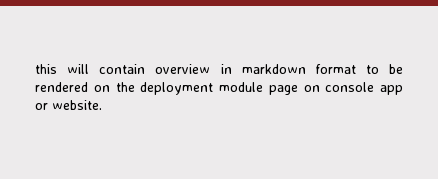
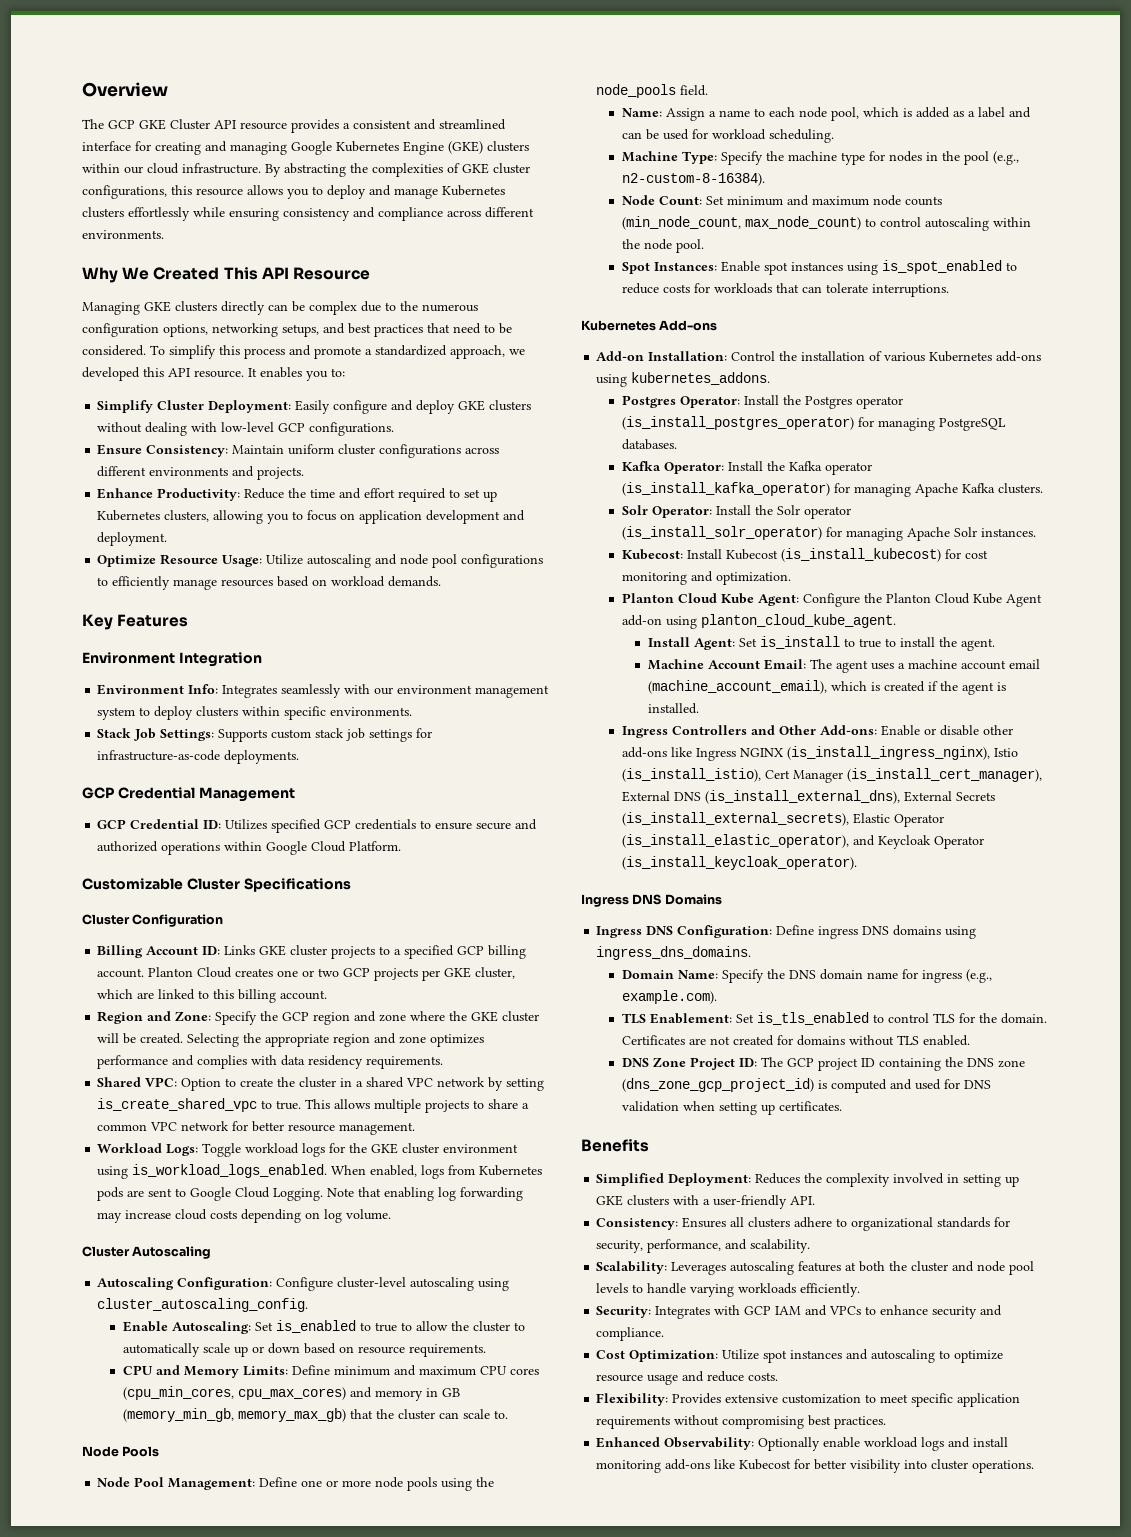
- this will contain overview in markdown format to be rendered on the deployment module page on console app or website.
+ Overview
+ The GCP GKE Cluster API resource provides a consistent and streamlined interface for creating and managing Google Kubernetes Engine (GKE) clusters within our cloud infrastructure. By abstracting the complexities of GKE cluster configurations, this resource allows you to deploy and manage Kubernetes clusters effortlessly while ensuring consistency and compliance across different environments.
+ Why We Created This API Resource
+ Managing GKE clusters directly can be complex due to the numerous configuration options, networking setups, and best practices that need to be considered. To simplify this process and promote a standardized approach, we developed this API resource. It enables you to:
+ Simplify Cluster Deployment: Easily configure and deploy GKE clusters without dealing with low-level GCP configurations.
+ Ensure Consistency: Maintain uniform cluster configurations across different environments and projects.
+ Enhance Productivity: Reduce the time and effort required to set up Kubernetes clusters, allowing you to focus on application development and deployment.
+ Optimize Resource Usage: Utilize autoscaling and node pool configurations to efficiently manage resources based on workload demands.
+ Key Features
+ Environment Integration
+ Environment Info: Integrates seamlessly with our environment management system to deploy clusters within specific environments.
+ Stack Job Settings: Supports custom stack job settings for infrastructure-as-code deployments.
+ GCP Credential Management
+ GCP Credential ID: Utilizes specified GCP credentials to ensure secure and authorized operations within Google Cloud Platform.
+ Customizable Cluster Specifications
+ Cluster Configuration
+ Billing Account ID: Links GKE cluster projects to a specified GCP billing account. Planton Cloud creates one or two GCP projects per GKE cluster, which are linked to this billing account.
+ Region and Zone: Specify the GCP region and zone where the GKE cluster will be created. Selecting the appropriate region and zone optimizes performance and complies with data residency requirements.
+ Shared VPC: Option to create the cluster in a shared VPC network by setting is_create_shared_vpc to true. This allows multiple projects to share a common VPC network for better resource management.
+ Workload Logs: Toggle workload logs for the GKE cluster environment using is_workload_logs_enabled. When enabled, logs from Kubernetes pods are sent to Google Cloud Logging. Note that enabling log forwarding may increase cloud costs depending on log volume.
+ Cluster Autoscaling
+ Autoscaling Configuration: Configure cluster-level autoscaling using cluster_autoscaling_config.
+ Enable Autoscaling: Set is_enabled to true to allow the cluster to automatically scale up or down based on resource requirements.
+ CPU and Memory Limits: Define minimum and maximum CPU cores (cpu_min_cores, cpu_max_cores) and memory in GB (memory_min_gb, memory_max_gb) that the cluster can scale to.
+ Node Pools
+ Node Pool Management: Define one or more node pools using the node_pools field.
+ Name: Assign a name to each node pool, which is added as a label and can be used for workload scheduling.
+ Machine Type: Specify the machine type for nodes in the pool (e.g., n2-custom-8-16384).
+ Node Count: Set minimum and maximum node counts (min_node_count, max_node_count) to control autoscaling within the node pool.
+ Spot Instances: Enable spot instances using is_spot_enabled to reduce costs for workloads that can tolerate interruptions.
+ Kubernetes Add-ons
+ Add-on Installation: Control the installation of various Kubernetes add-ons using kubernetes_addons.
+ Postgres Operator: Install the Postgres operator (is_install_postgres_operator) for managing PostgreSQL databases.
+ Kafka Operator: Install the Kafka operator (is_install_kafka_operator) for managing Apache Kafka clusters.
+ Solr Operator: Install the Solr operator (is_install_solr_operator) for managing Apache Solr instances.
+ Kubecost: Install Kubecost (is_install_kubecost) for cost monitoring and optimization.
+ Planton Cloud Kube Agent: Configure the Planton Cloud Kube Agent add-on using planton_cloud_kube_agent.
+ Install Agent: Set is_install to true to install the agent.
+ Machine Account Email: The agent uses a machine account email (machine_account_email), which is created if the agent is installed.
+ Ingress Controllers and Other Add-ons: Enable or disable other add-ons like Ingress NGINX (is_install_ingress_nginx), Istio (is_install_istio), Cert Manager (is_install_cert_manager), External DNS (is_install_external_dns), External Secrets (is_install_external_secrets), Elastic Operator (is_install_elastic_operator), and Keycloak Operator (is_install_keycloak_operator).
+ Ingress DNS Domains
+ Ingress DNS Configuration: Define ingress DNS domains using ingress_dns_domains.
+ Domain Name: Specify the DNS domain name for ingress (e.g., example.com).
+ TLS Enablement: Set is_tls_enabled to control TLS for the domain. Certificates are not created for domains without TLS enabled.
+ DNS Zone Project ID: The GCP project ID containing the DNS zone (dns_zone_gcp_project_id) is computed and used for DNS validation when setting up certificates.
+ Benefits
+ Simplified Deployment: Reduces the complexity involved in setting up GKE clusters with a user-friendly API.
+ Consistency: Ensures all clusters adhere to organizational standards for security, performance, and scalability.
+ Scalability: Leverages autoscaling features at both the cluster and node pool levels to handle varying workloads efficiently.
+ Security: Integrates with GCP IAM and VPCs to enhance security and compliance.
+ Cost Optimization: Utilize spot instances and autoscaling to optimize resource usage and reduce costs.
+ Flexibility: Provides extensive customization to meet specific application requirements without compromising best practices.
+ Enhanced Observability: Optionally enable workload logs and install monitoring add-ons like Kubecost for better visibility into cluster operations.

